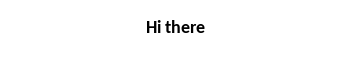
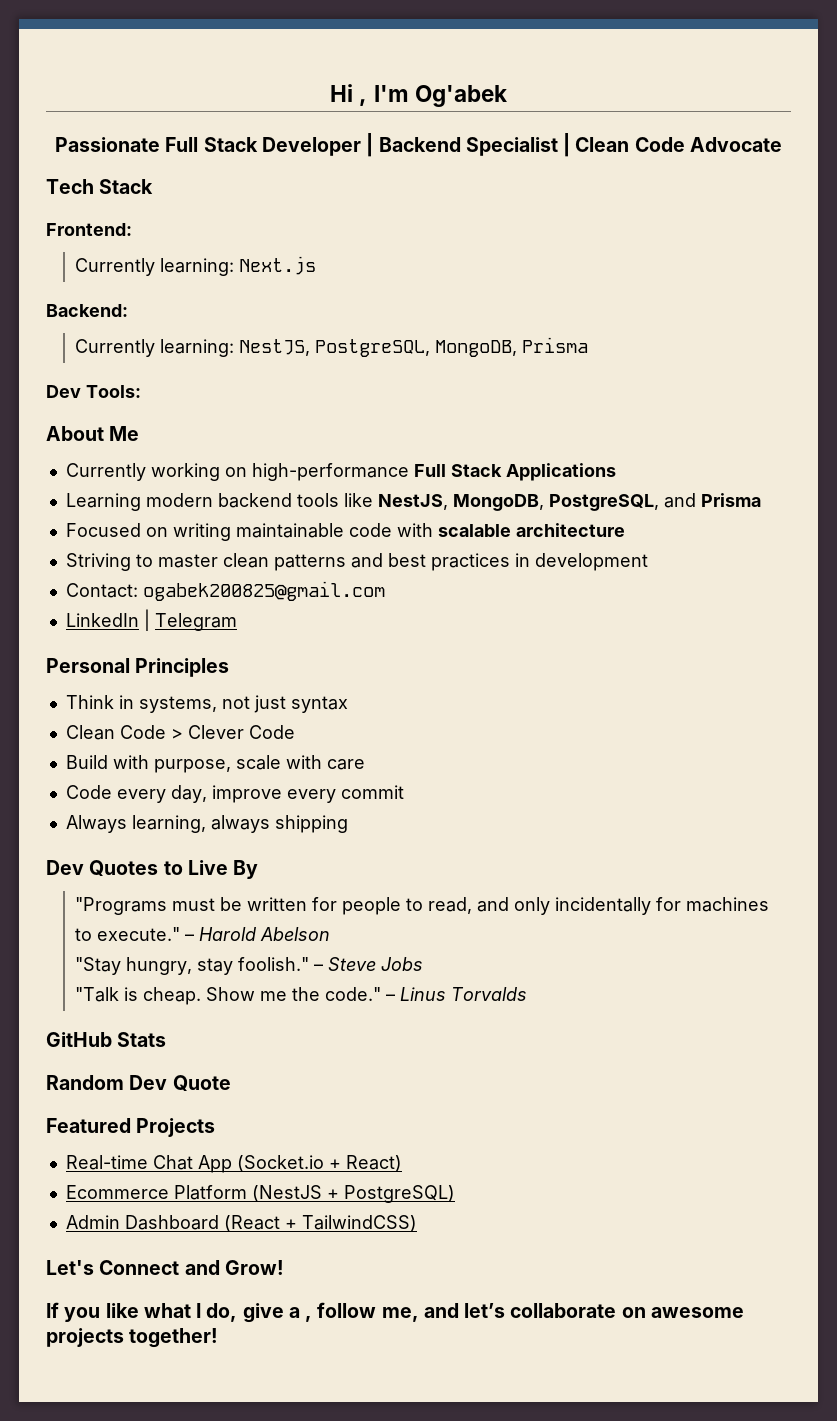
- Hi there
+ Hi , I'm Og'abek
+ Passionate Full Stack Developer | Backend Specialist | Clean Code Advocate
+ Tech Stack
+ Frontend:
+ Currently learning: Next.js
+ Backend:
+ Currently learning: NestJS, PostgreSQL, MongoDB, Prisma
+ Dev Tools:
+ About Me
+ Currently working on high-performance Full Stack Applications
+ Learning modern backend tools like NestJS, MongoDB, PostgreSQL, and Prisma
+ Focused on writing maintainable code with scalable architecture
+ Striving to master clean patterns and best practices in development
+ Contact: ogabek200825@gmail.com
+ LinkedIn | Telegram
+ Personal Principles
+ Think in systems, not just syntax
+ Clean Code > Clever Code
+ Build with purpose, scale with care
+ Code every day, improve every commit
+ Always learning, always shipping
+ Dev Quotes to Live By
+ "Programs must be written for people to read, and only incidentally for machines to execute." – Harold Abelson
+ "Stay hungry, stay foolish." – Steve Jobs
+ "Talk is cheap. Show me the code." – Linus Torvalds
+ GitHub Stats
+ Random Dev Quote
+ Featured Projects
+ Real-time Chat App (Socket.io + React)
+ Ecommerce Platform (NestJS + PostgreSQL)
+ Admin Dashboard (React + TailwindCSS)
+ Let's Connect and Grow!
+ If you like what I do, give a , follow me, and let’s collaborate on awesome projects together!

